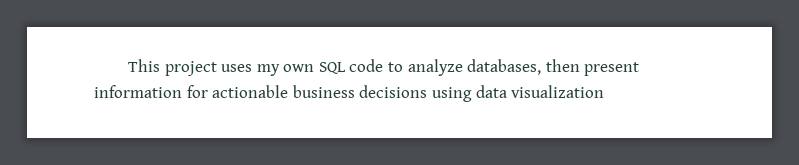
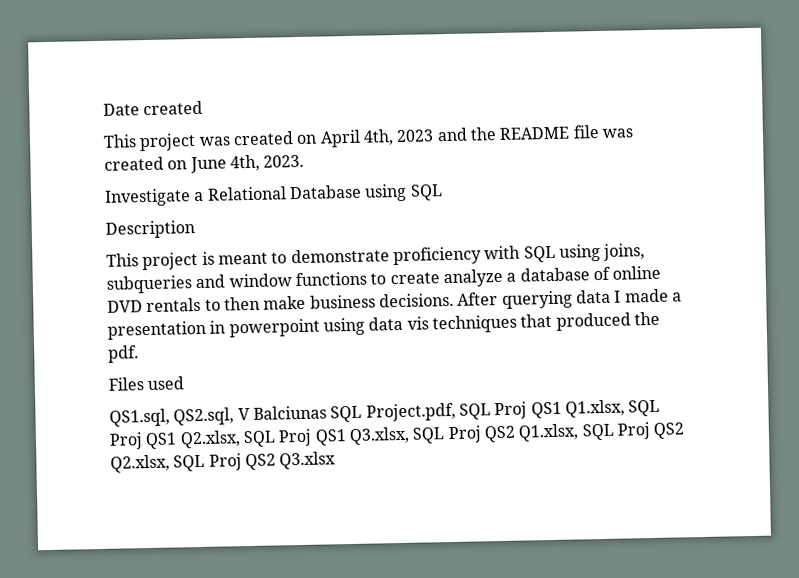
- This project uses my own SQL code to analyze databases, then present information for actionable business decisions using data visualization
+ Date created
+ This project was created on April 4th, 2023 and the README file was created on June 4th, 2023.
+ Investigate a Relational Database using SQL
+ Description
+ This project is meant to demonstrate proficiency with SQL using joins, subqueries and window functions to create analyze a database of online DVD rentals to then make business decisions. After querying data I made a presentation in powerpoint using data vis techniques that produced the pdf.
+ Files used
+ QS1.sql, QS2.sql, V Balciunas SQL Project.pdf, SQL Proj QS1 Q1.xlsx, SQL Proj QS1 Q2.xlsx, SQL Proj QS1 Q3.xlsx, SQL Proj QS2 Q1.xlsx, SQL Proj QS2 Q2.xlsx, SQL Proj QS2 Q3.xlsx

